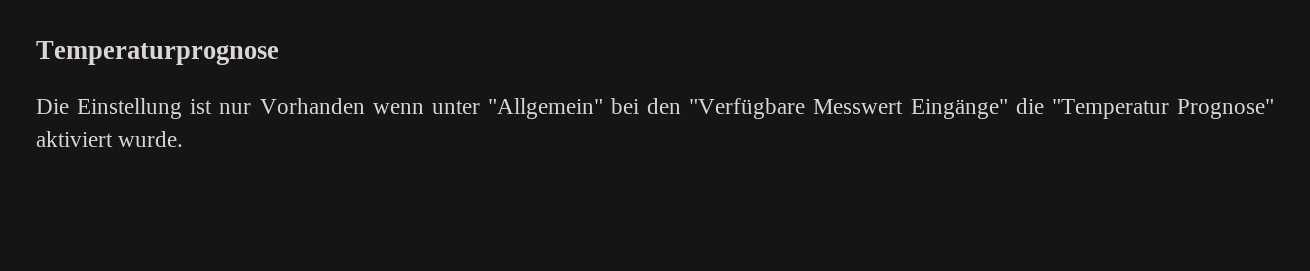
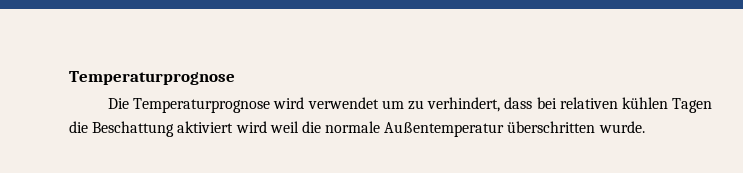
- Die Einstellung ist nur Vorhanden wenn unter "Allgemein" bei den "Verfügbare Messwert Eingänge" die "Temperatur Prognose" aktiviert wurde.
+ Die Temperaturprognose wird verwendet um zu verhindert, dass bei relativen kühlen Tagen die Beschattung aktiviert wird weil die normale Außentemperatur überschritten wurde.

